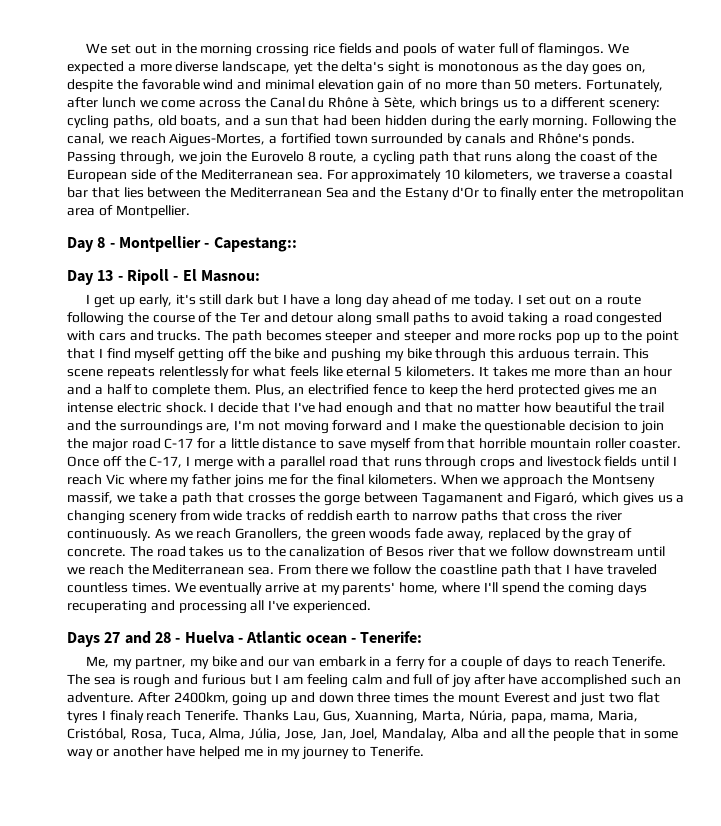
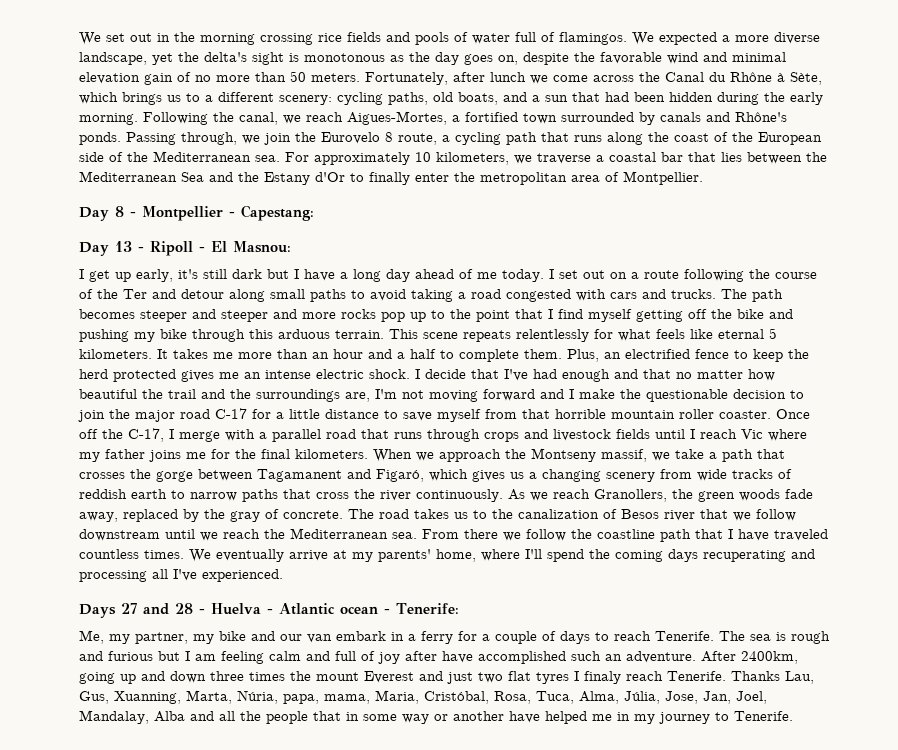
- Day 8 - Montpellier - Capestang::
+ Day 8 - Montpellier - Capestang:

